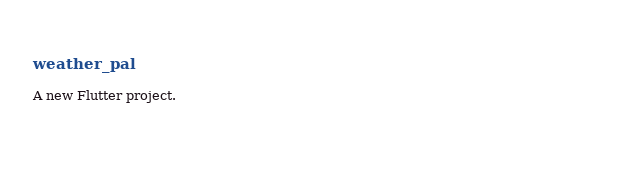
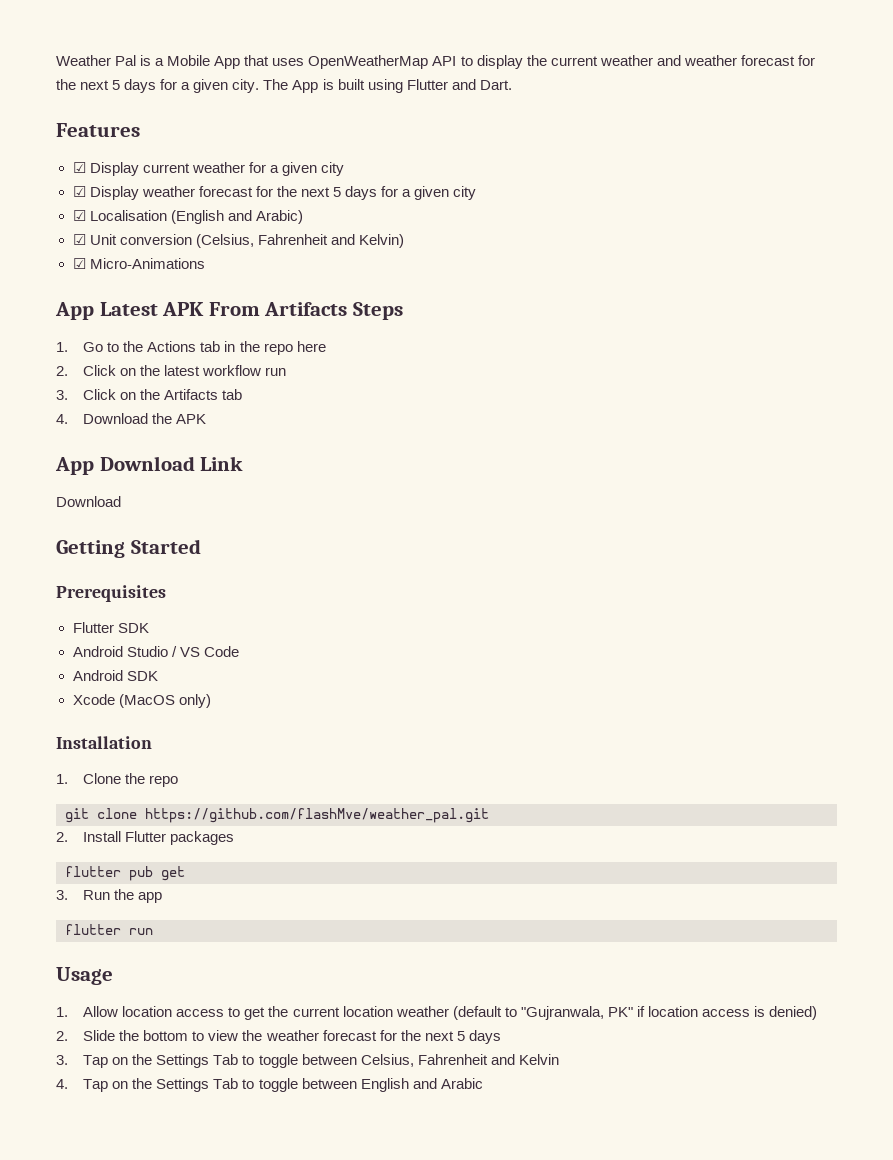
- weather_pal
- A new Flutter project.
+ Weather Pal is a Mobile App that uses OpenWeatherMap API to display the current weather and weather forecast for the next 5 days for a given city. The App is built using Flutter and Dart.
+ Features
+ ☑ Display current weather for a given city
+ ☑ Display weather forecast for the next 5 days for a given city
+ ☑ Localisation (English and Arabic)
+ ☑ Unit conversion (Celsius, Fahrenheit and Kelvin)
+ ☑ Micro-Animations
+ App Latest APK From Artifacts Steps
+ 1. Go to the Actions tab in the repo here
+ 2. Click on the latest workflow run
+ 3. Click on the Artifacts tab
+ 4. Download the APK
+ App Download Link
+ Download
+ Getting Started
+ Prerequisites
+ Flutter SDK
+ Android Studio / VS Code
+ Android SDK
+ Xcode (MacOS only)
+ Installation
+ 1. Clone the repo
+ git clone https://github.com/flashMve/weather_pal.git
+ 2. Install Flutter packages
+ flutter pub get
+ 3. Run the app
+ flutter run
+ Usage
+ 1. Allow location access to get the current location weather (default to "Gujranwala, PK" if location access is denied)
+ 2. Slide the bottom to view the weather forecast for the next 5 days
+ 3. Tap on the Settings Tab to toggle between Celsius, Fahrenheit and Kelvin
+ 4. Tap on the Settings Tab to toggle between English and Arabic

